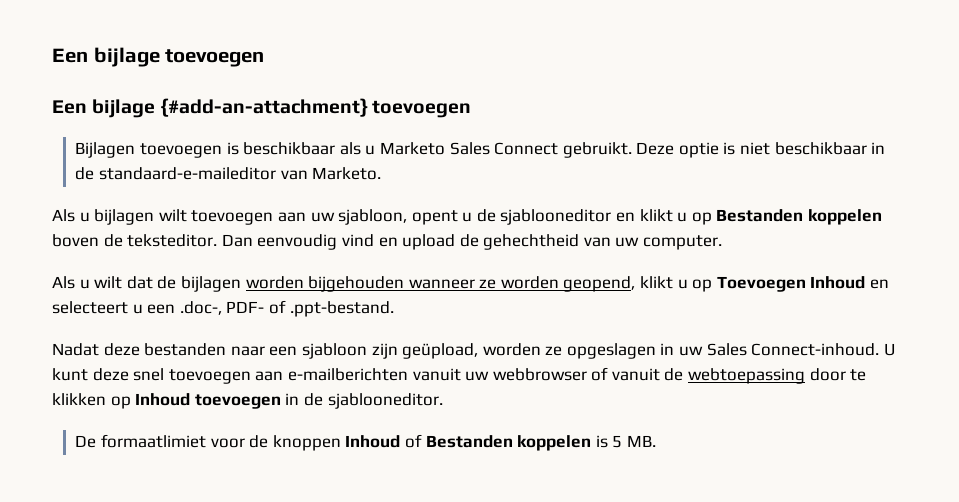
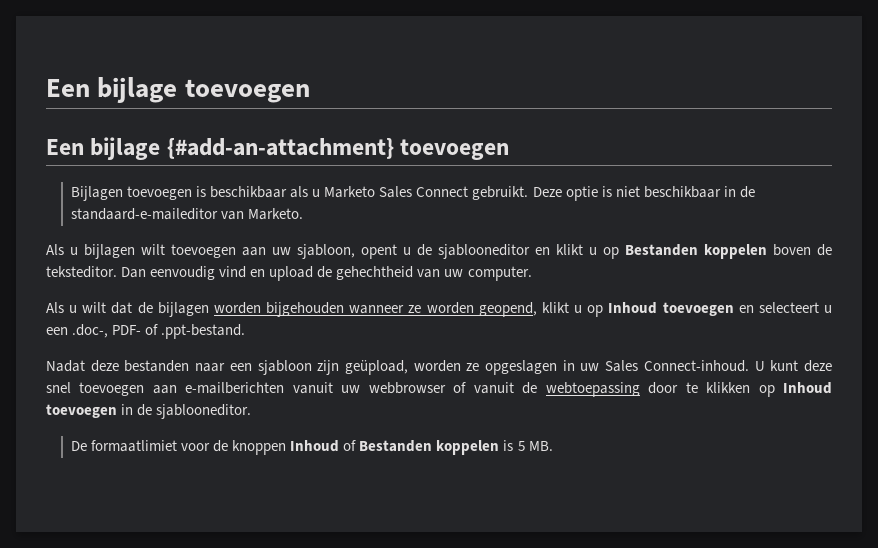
- Als u wilt dat de bijlagen worden bijgehouden wanneer ze worden geopend, klikt u op Toevoegen Inhoud en selecteert u een .doc-, PDF- of .ppt-bestand.
+ Als u wilt dat de bijlagen worden bijgehouden wanneer ze worden geopend, klikt u op Inhoud toevoegen en selecteert u een .doc-, PDF- of .ppt-bestand.

